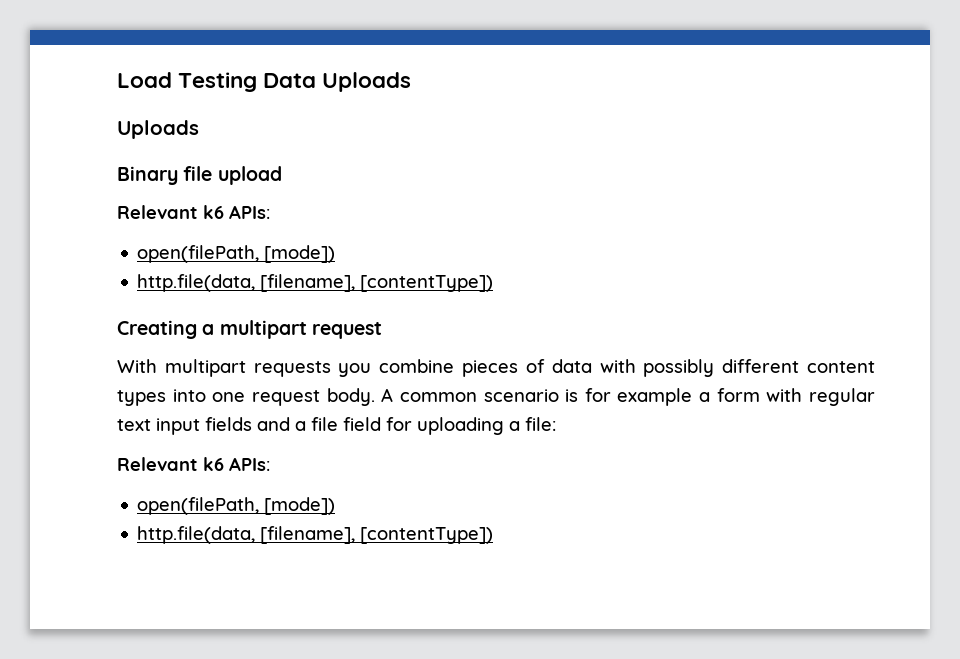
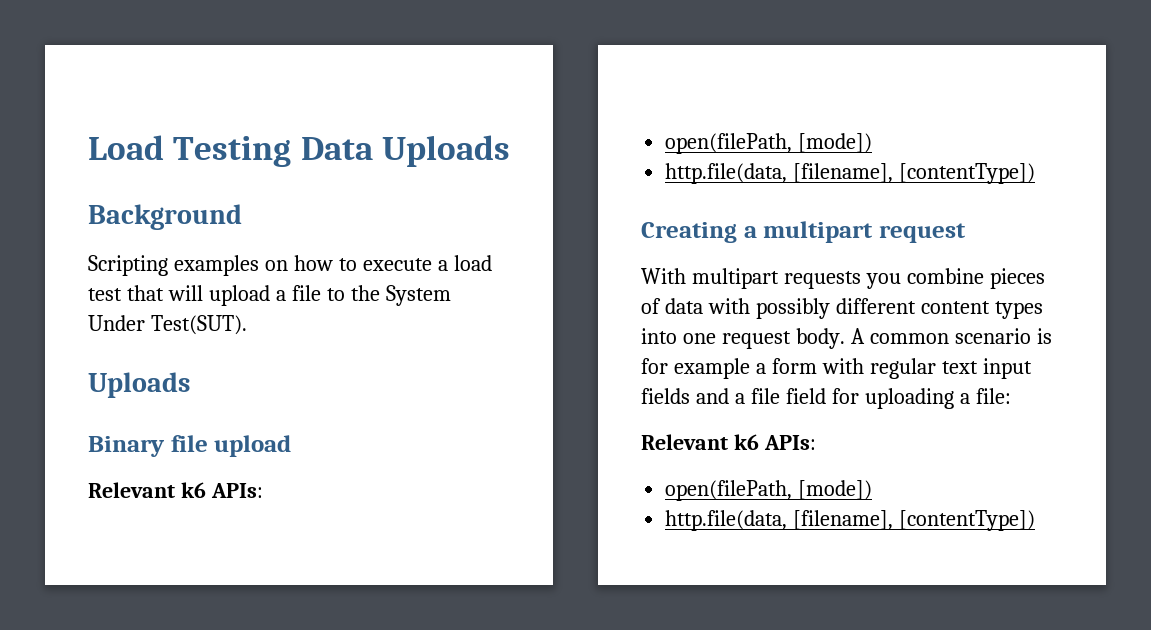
+ Background
+ Scripting examples on how to execute a load test that will upload a file to the System Under Test(SUT).

